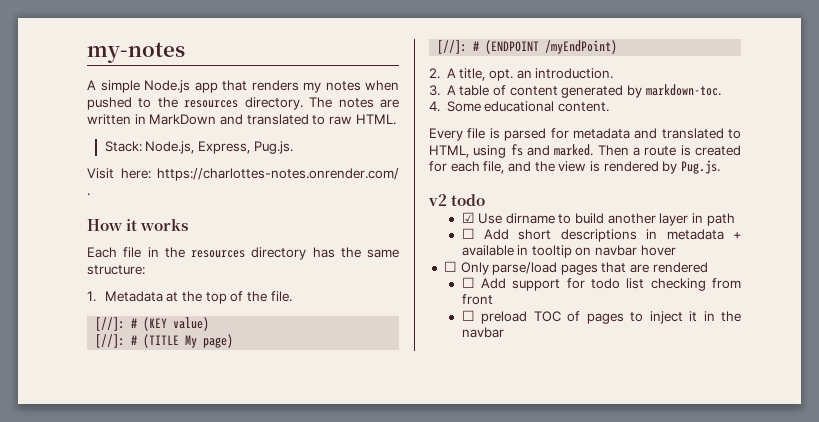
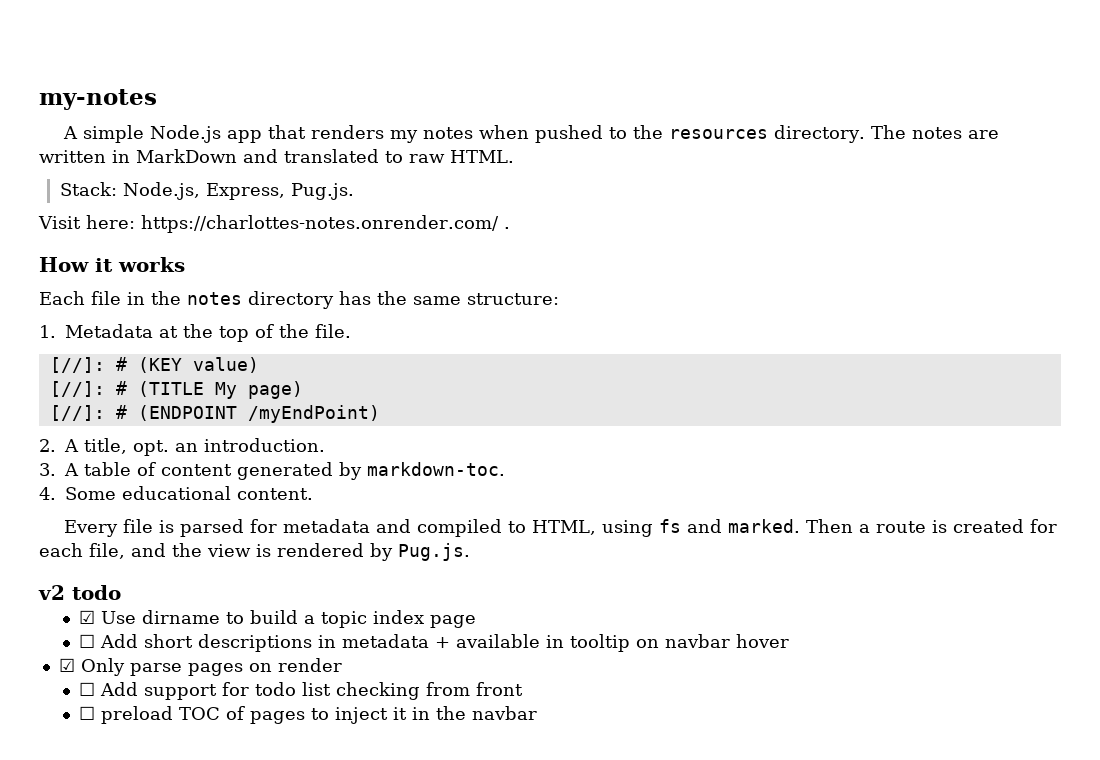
- Each file in the resources directory has the same structure:
+ Each file in the notes directory has the same structure:
- Every file is parsed for metadata and translated to HTML, using fs and marked.
+ Every file is parsed for metadata and compiled to HTML, using fs and marked.
- ☑ Use dirname to build another layer in path
+ ☑ Use dirname to build a topic index page
- ☐ Only parse/load pages that are rendered
+ ☑ Only parse pages on render

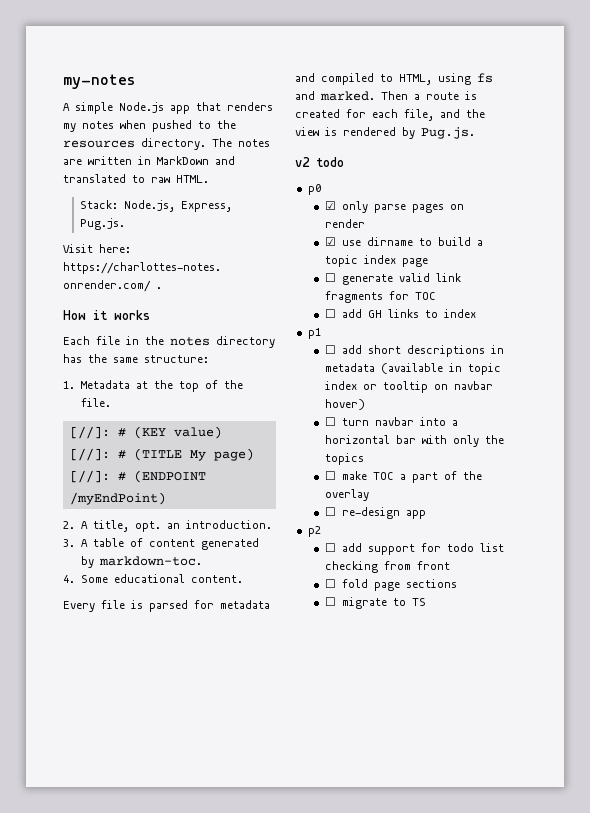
- ☑ Use dirname to build a topic index page
+ p0
+ ☑ only parse pages on render
+ ☑ use dirname to build a topic index page
- ☐ Add short descriptions in metadata + available in tooltip on navbar hover
- ☑ Only parse pages on render
- ☐ Add support for todo list checking from front
+ ☐ generate valid link fragments for TOC
+ ☐ add GH links to index
+ p1
+ ☐ add short descriptions in metadata (available in topic index or tooltip on navbar hover)
+ ☐ turn navbar into a horizontal bar with only the topics
+ ☐ make TOC a part of the overlay
+ ☐ re-design app
+ p2
+ ☐ add support for todo list checking from front
- ☐ preload TOC of pages to inject it in the navbar
+ ☐ fold page sections
+ ☐ migrate to TS

